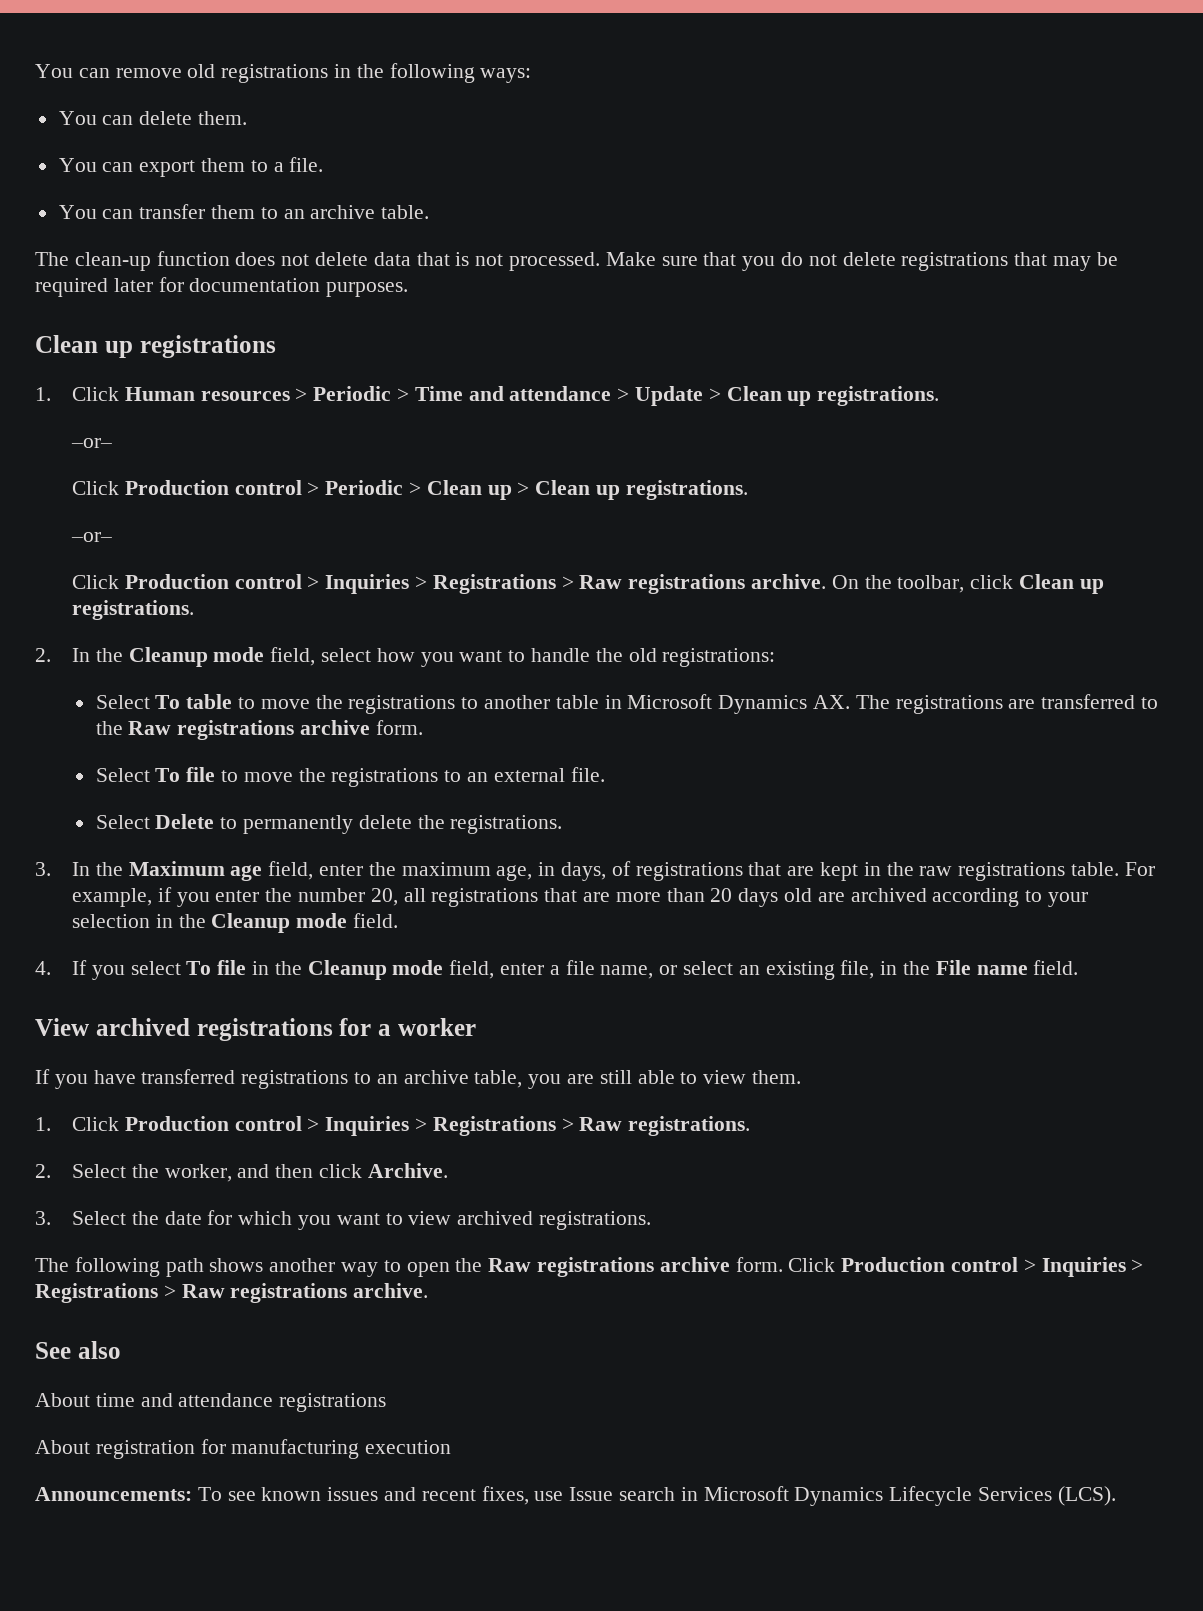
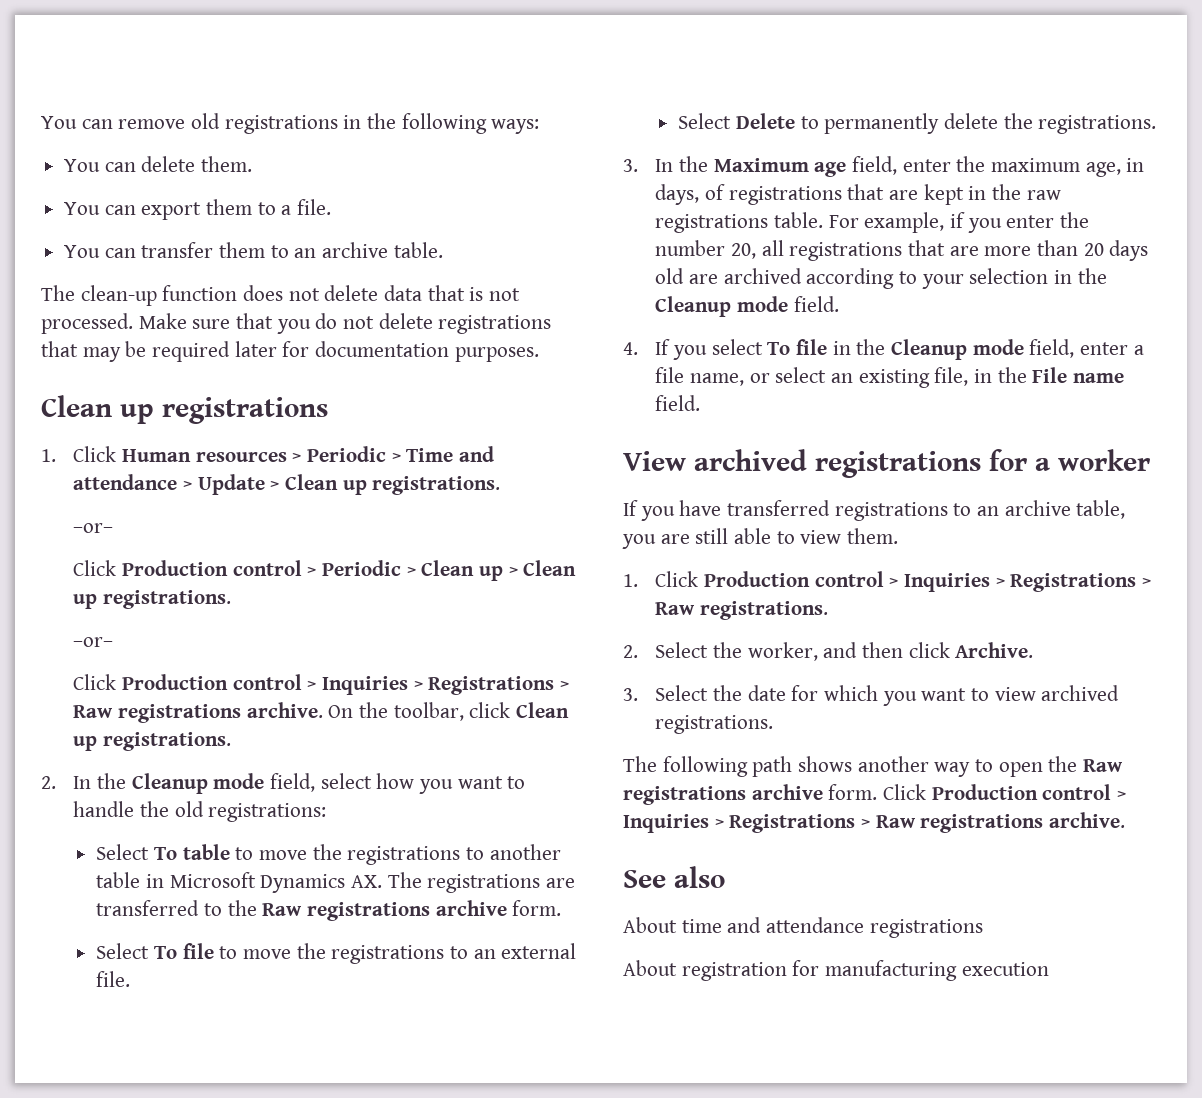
- Announcements: To see known issues and recent fixes, use Issue search in Microsoft Dynamics Lifecycle Services (LCS).

